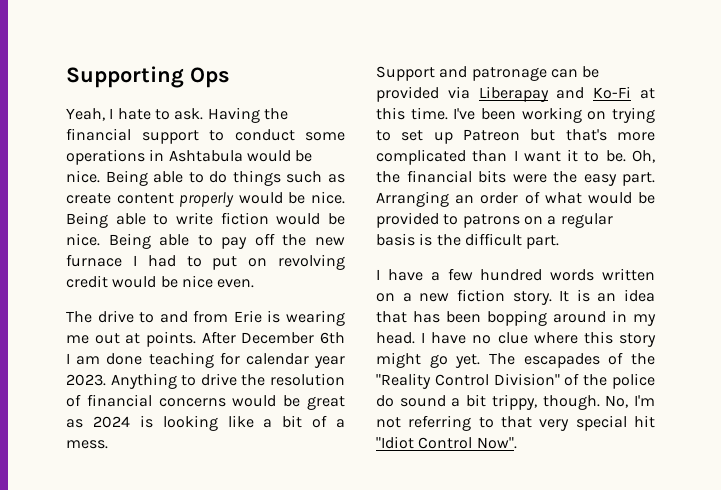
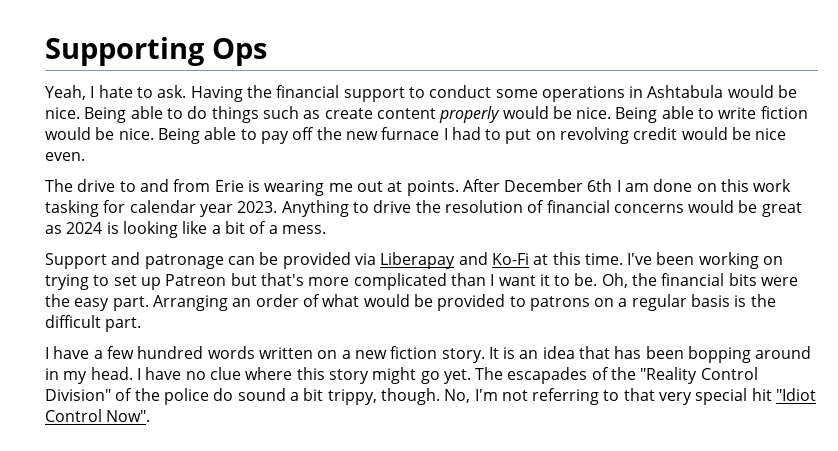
- After December 6th I am done teaching for calendar year 2023.
+ After December 6th I am done on this work tasking for calendar year 2023.

